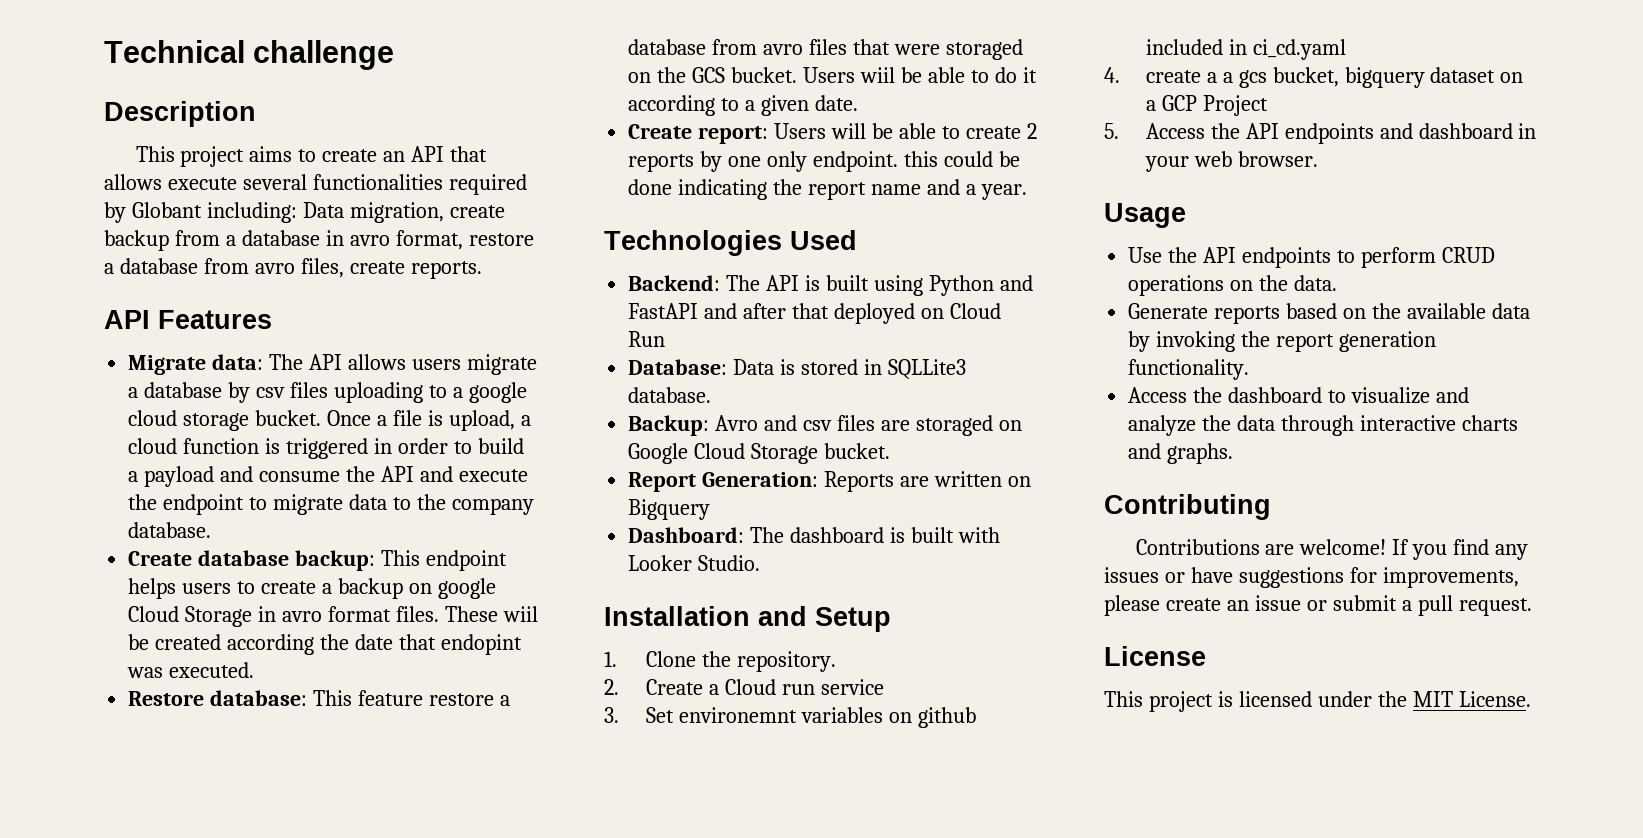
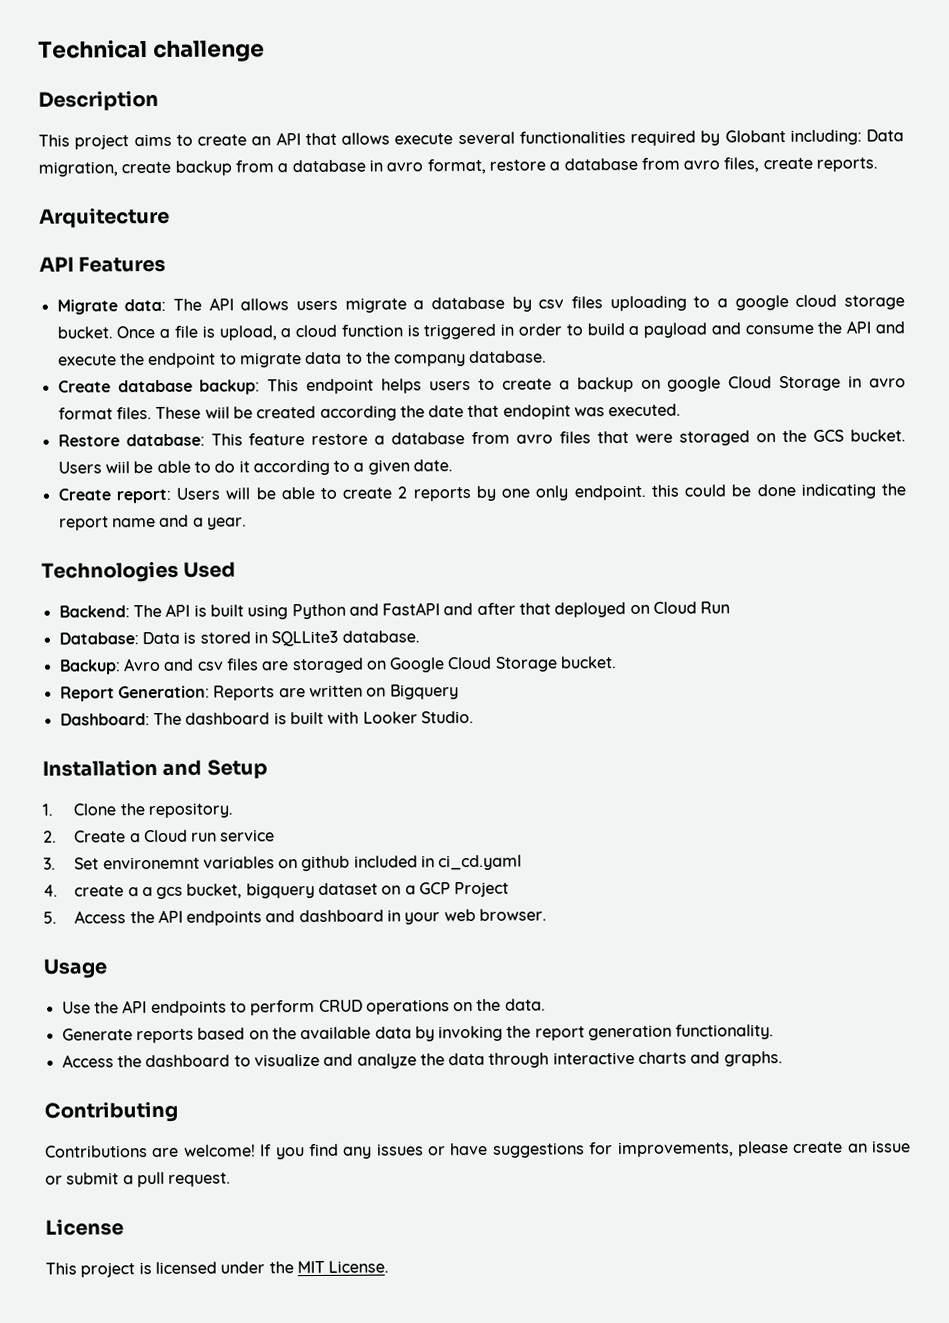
+ Arquitecture

